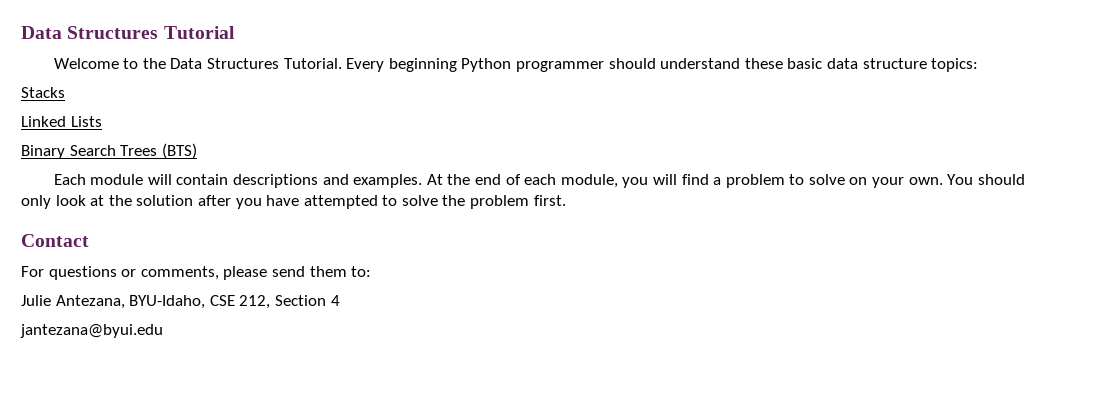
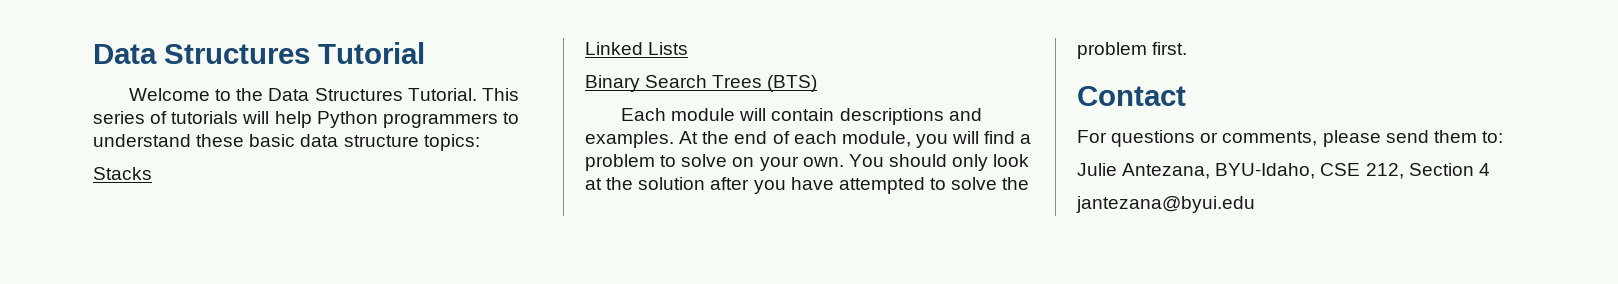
- Every beginning Python programmer should understand these basic data structure topics:
+ This series of tutorials will help Python programmers to understand these basic data structure topics:

